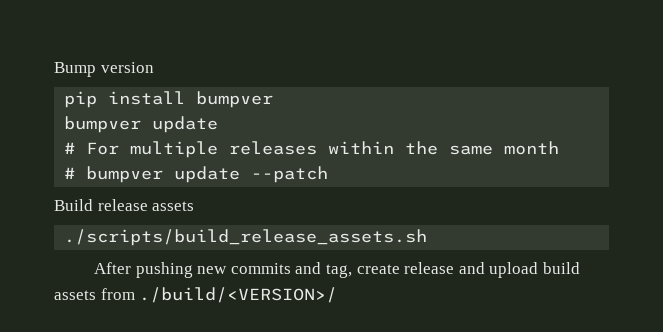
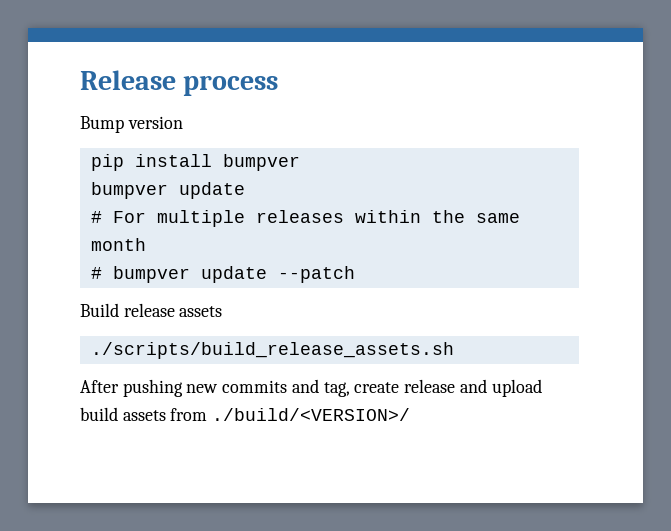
+ Release process

